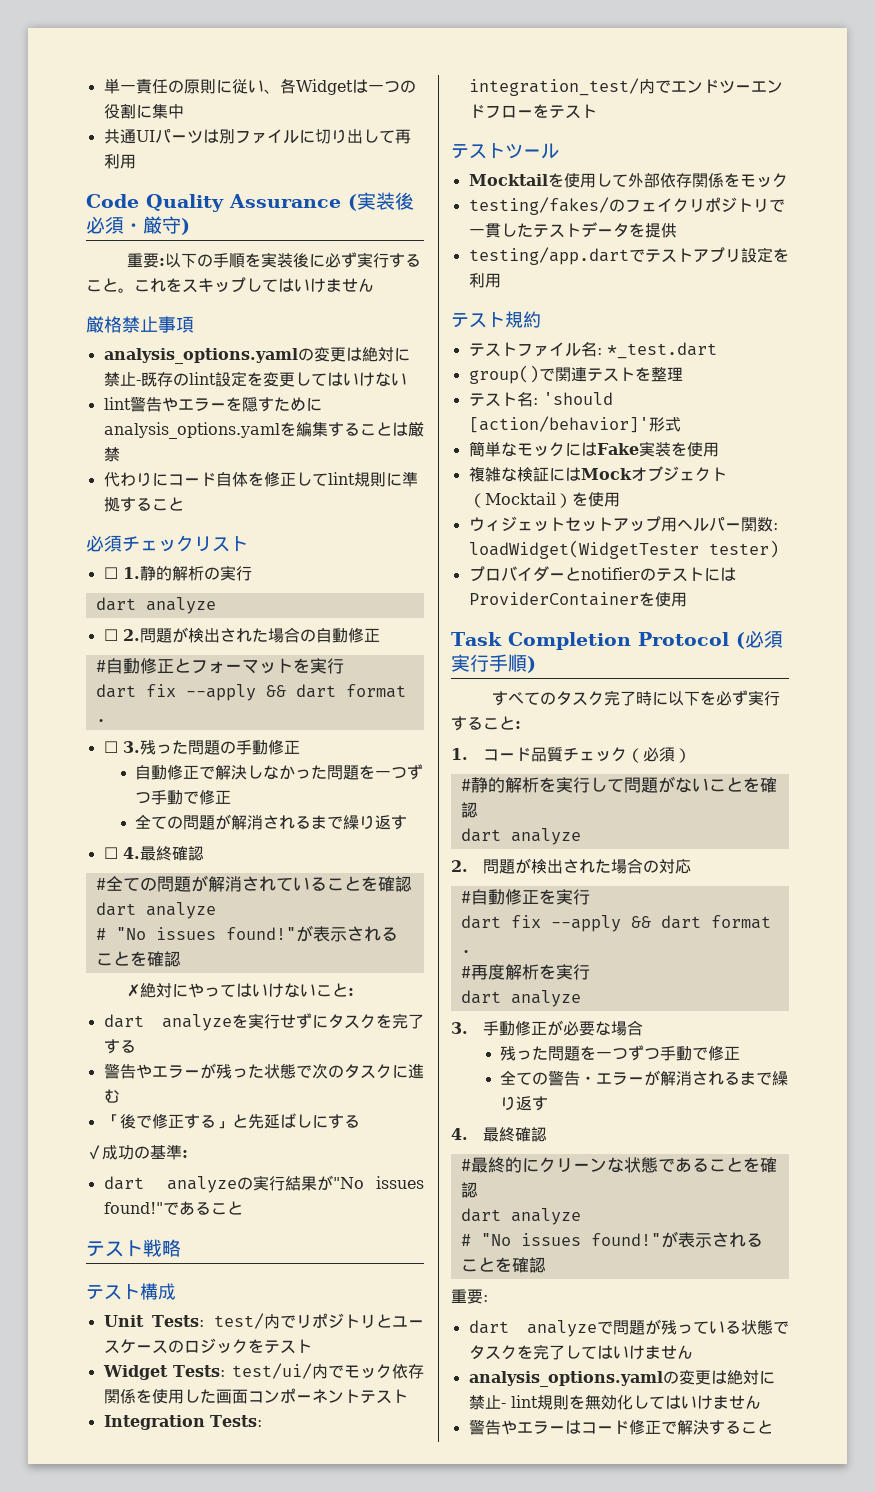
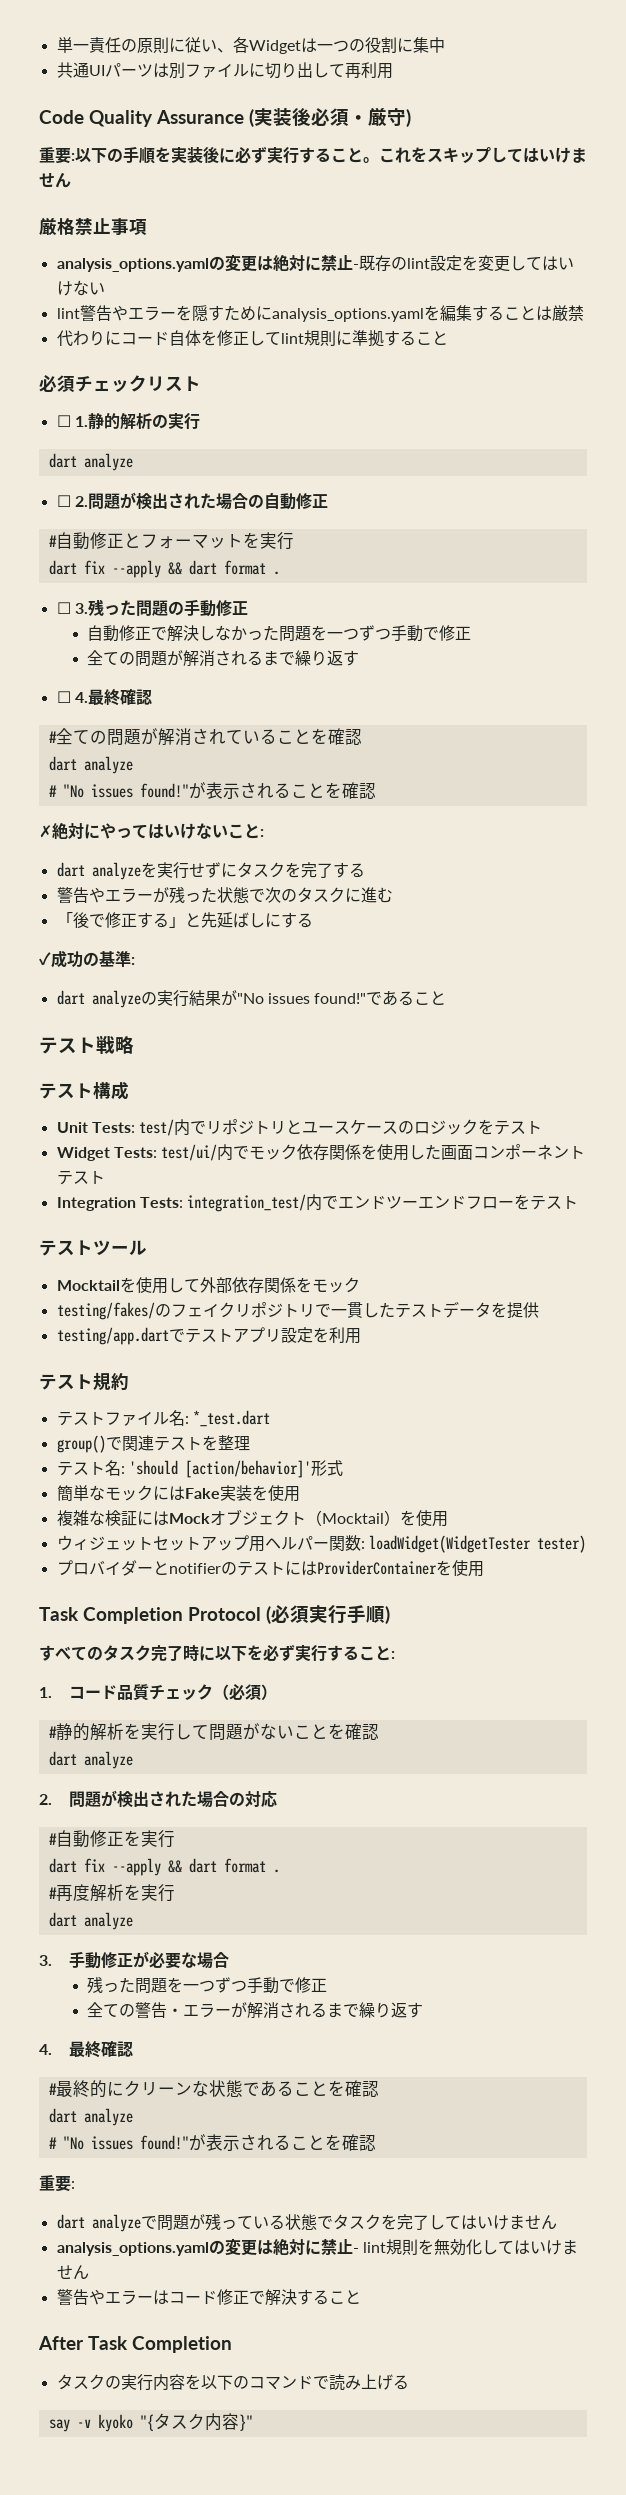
+ After Task Completion
+ タスクの実行内容を以下のコマンドで読み上げる
+ say -v kyoko "{タスク内容}"

